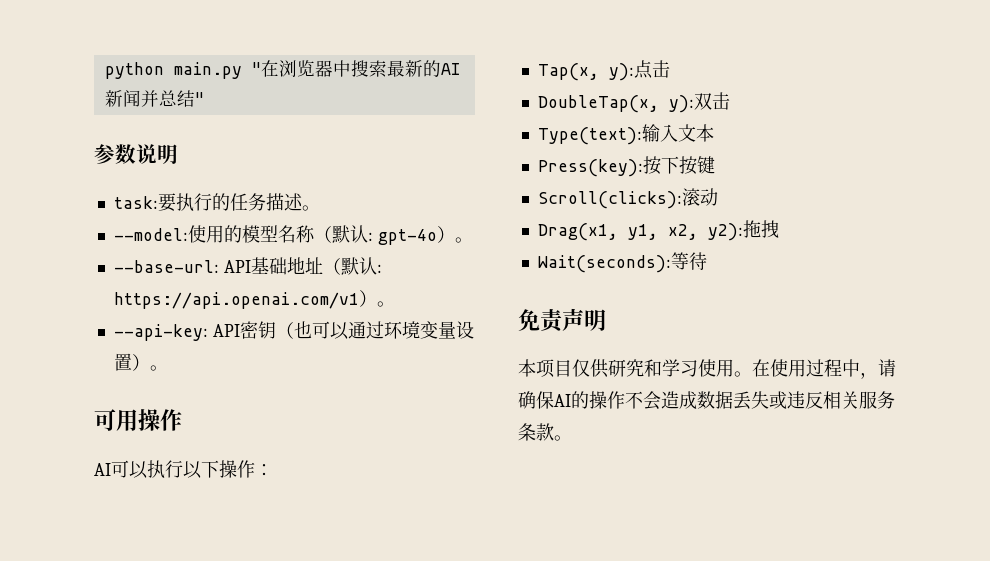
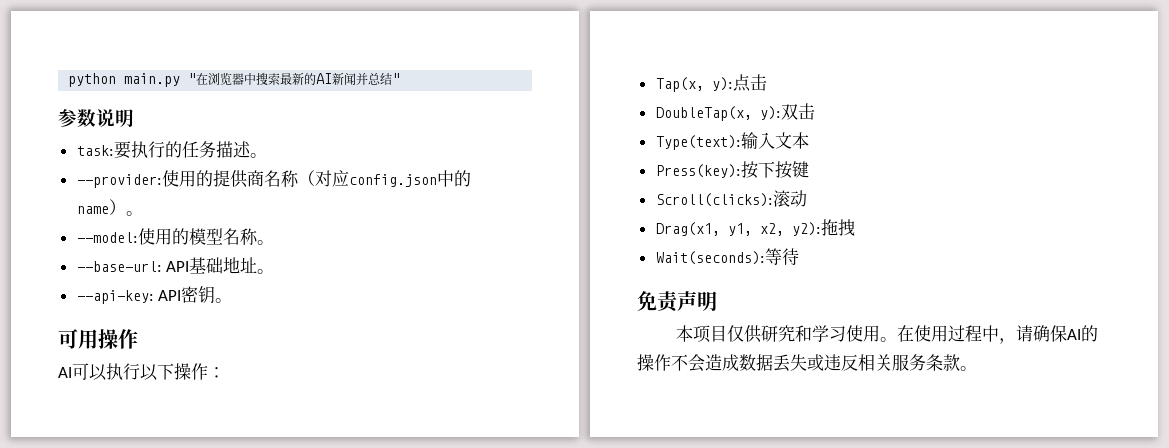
+ --provider:使用的提供商名称（对应config.json中的name）。
- --model:使用的模型名称（默认: gpt-4o）。
+ --model:使用的模型名称。
- --base-url: API基础地址（默认: https://api.openai.com/v1）。
+ --base-url: API基础地址。
- --api-key: API密钥（也可以通过环境变量设置）。
+ --api-key: API密钥。

